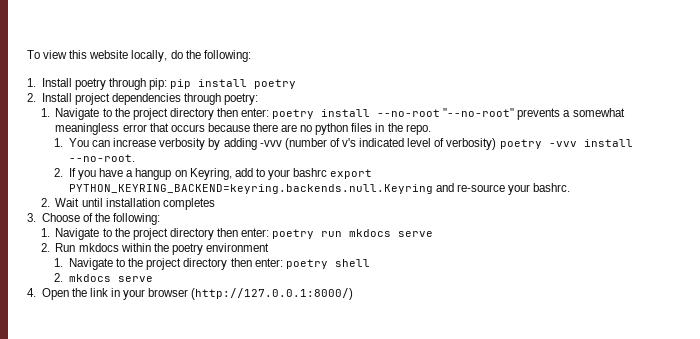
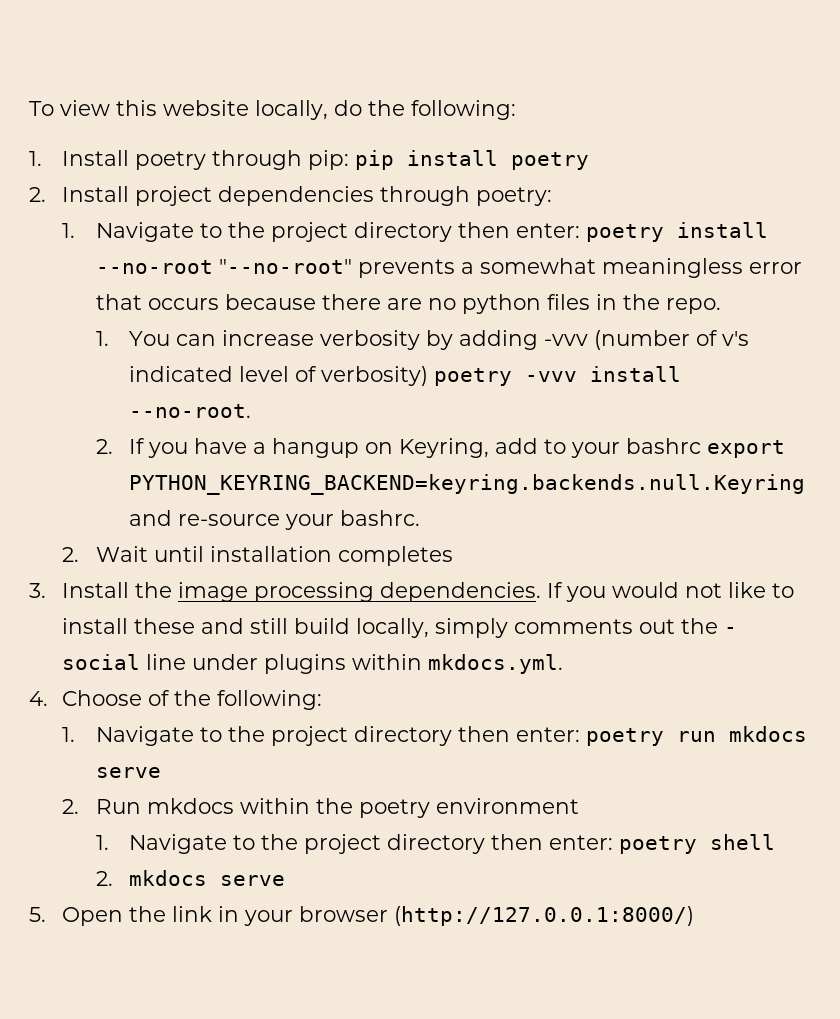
- 3. Choose of the following:
+ 3. Install the image processing dependencies. If you would not like to install these and still build locally, simply comments out the - social line under plugins within mkdocs.yml.
+ 4. Choose of the following:
- 4. Open the link in your browser (http://127.0.0.1:8000/)
+ 5. Open the link in your browser (http://127.0.0.1:8000/)

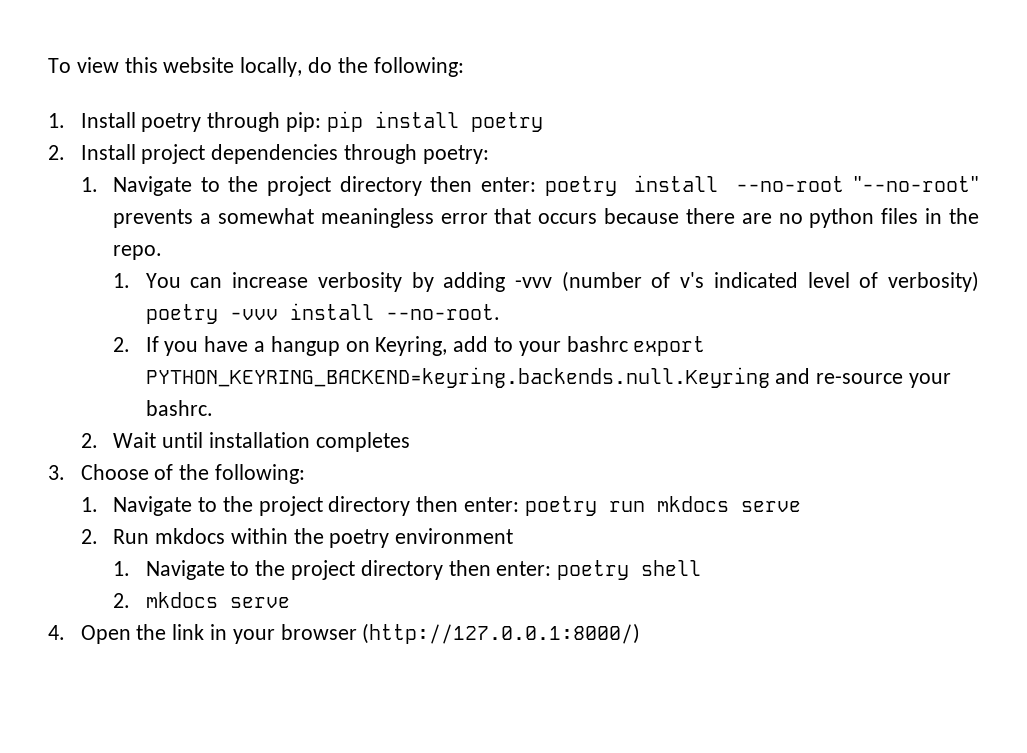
- 3. Install the image processing dependencies. If you would not like to install these and still build locally, simply comments out the - social line under plugins within mkdocs.yml.
- 4. Choose of the following:
+ 3. Choose of the following:
- 5. Open the link in your browser (http://127.0.0.1:8000/)
+ 4. Open the link in your browser (http://127.0.0.1:8000/)

